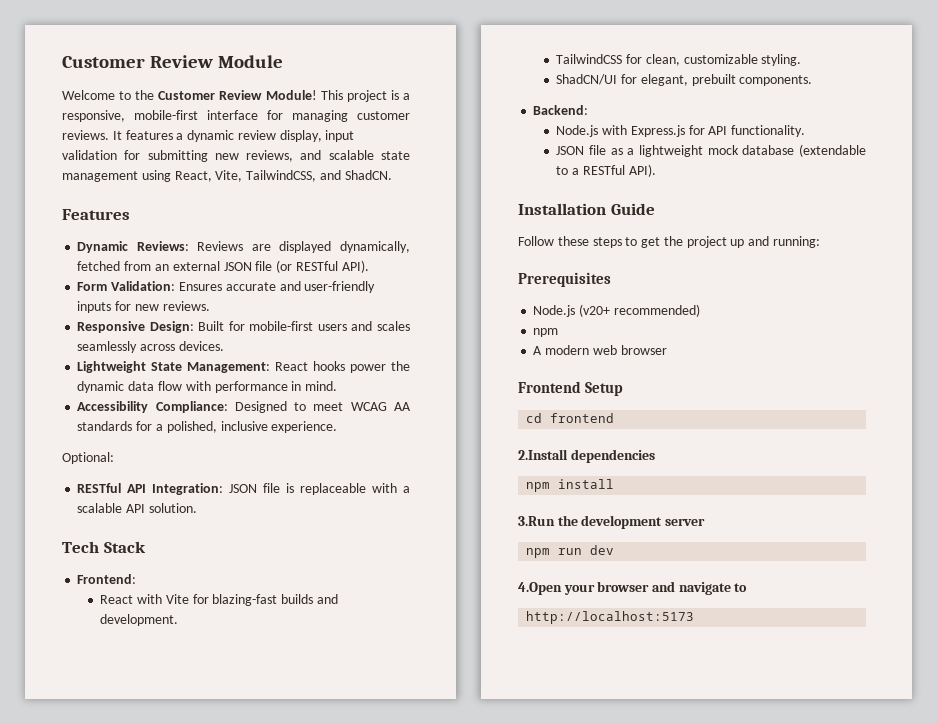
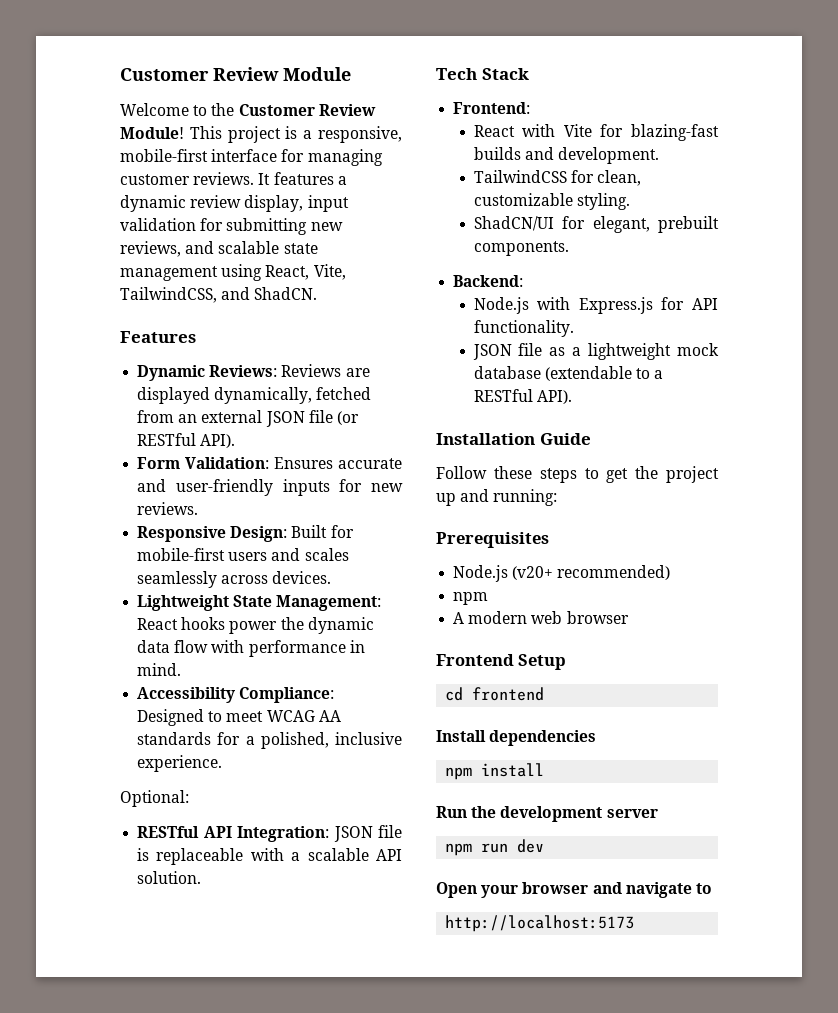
- 2.Install dependencies
+ Install dependencies
- 3.Run the development server
+ Run the development server
- 4.Open your browser and navigate to
+ Open your browser and navigate to

